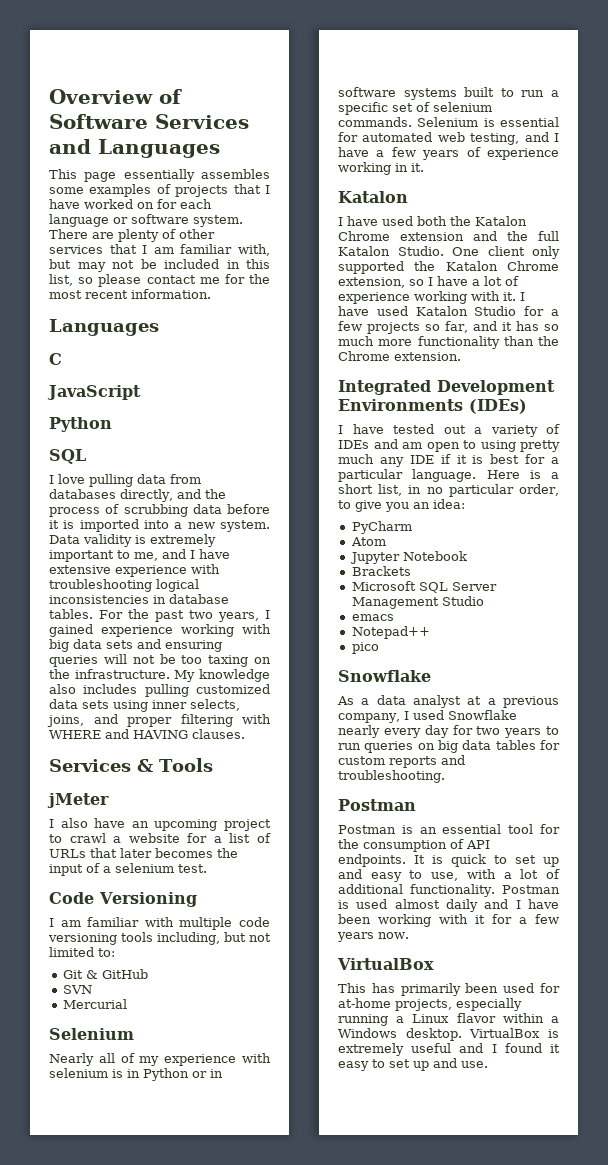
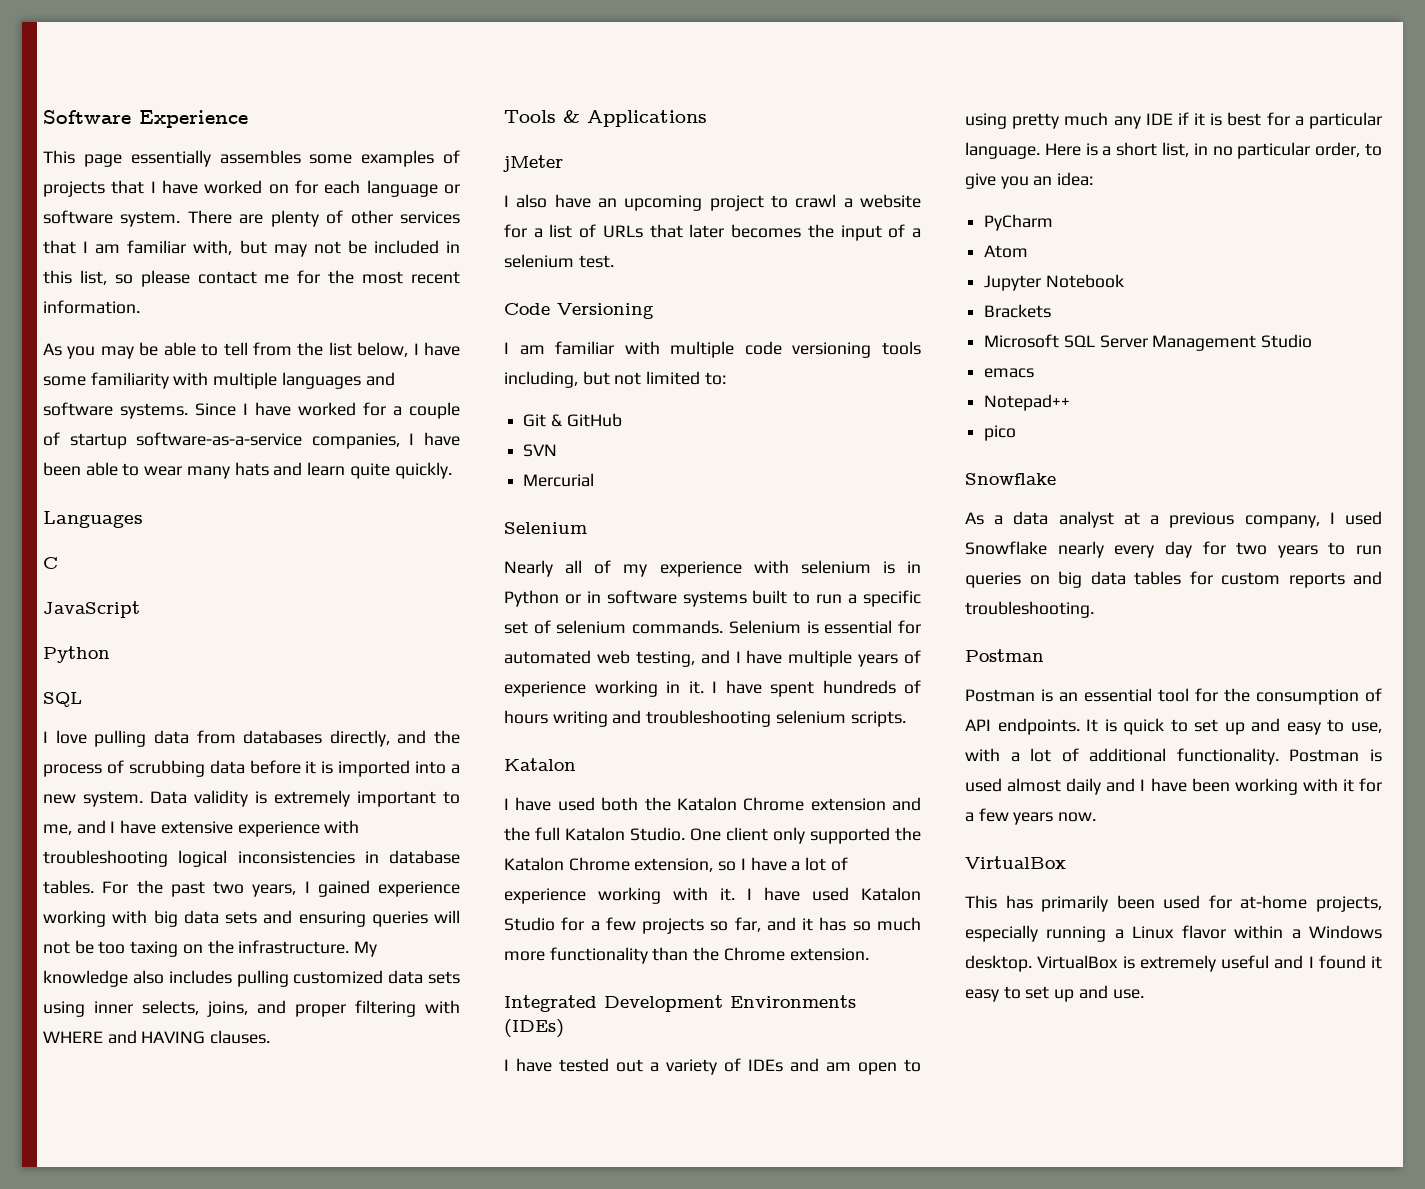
- Overview of Software Services and Languages
+ Software Experience
+ As you may be able to tell from the list below, I have some familiarity with multiple languages and software systems. Since I have worked for a couple of startup software-as-a-service companies, I have been able to wear many hats and learn quite quickly.
- Services & Tools
+ Tools & Applications
- Selenium is essential for automated web testing, and I have a few years of experience working in it.
+ Selenium is essential for automated web testing, and I have multiple years of experience working in it. I have spent hundreds of hours writing and troubleshooting selenium scripts.

